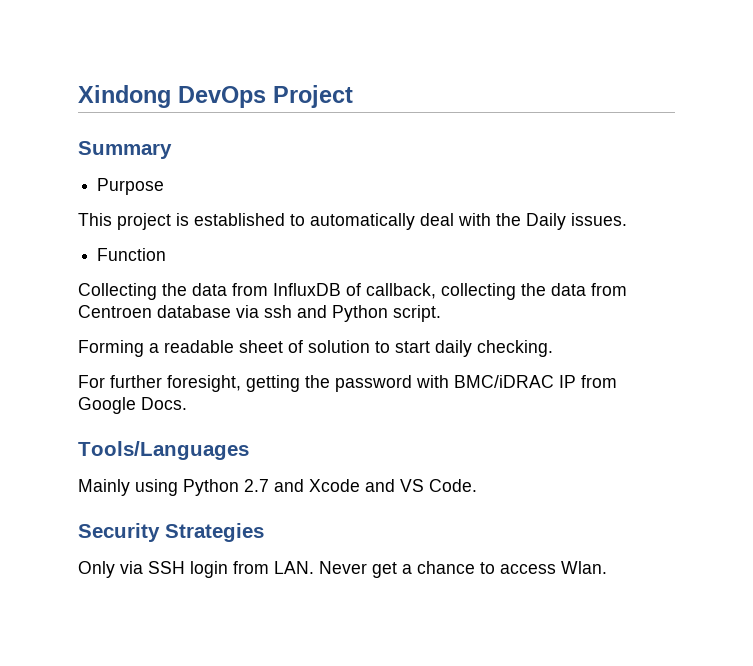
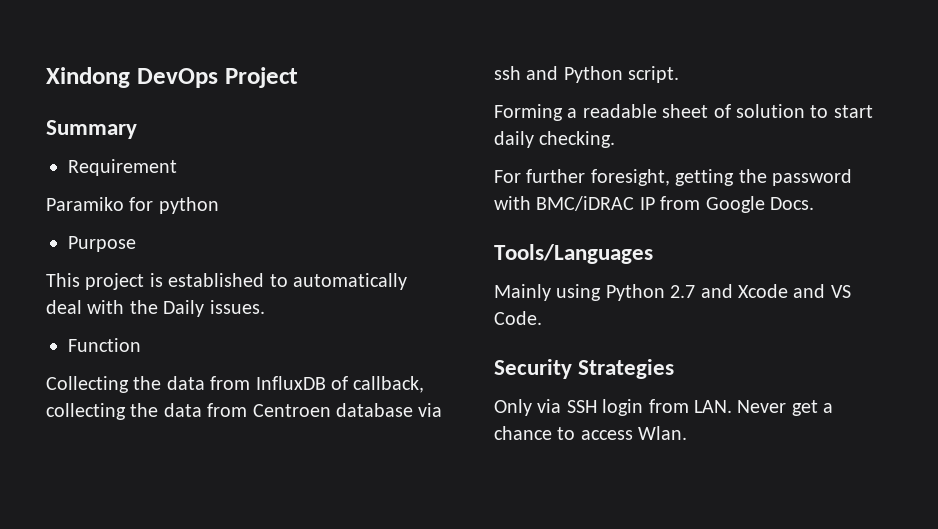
+ Requirement
+ Paramiko for python

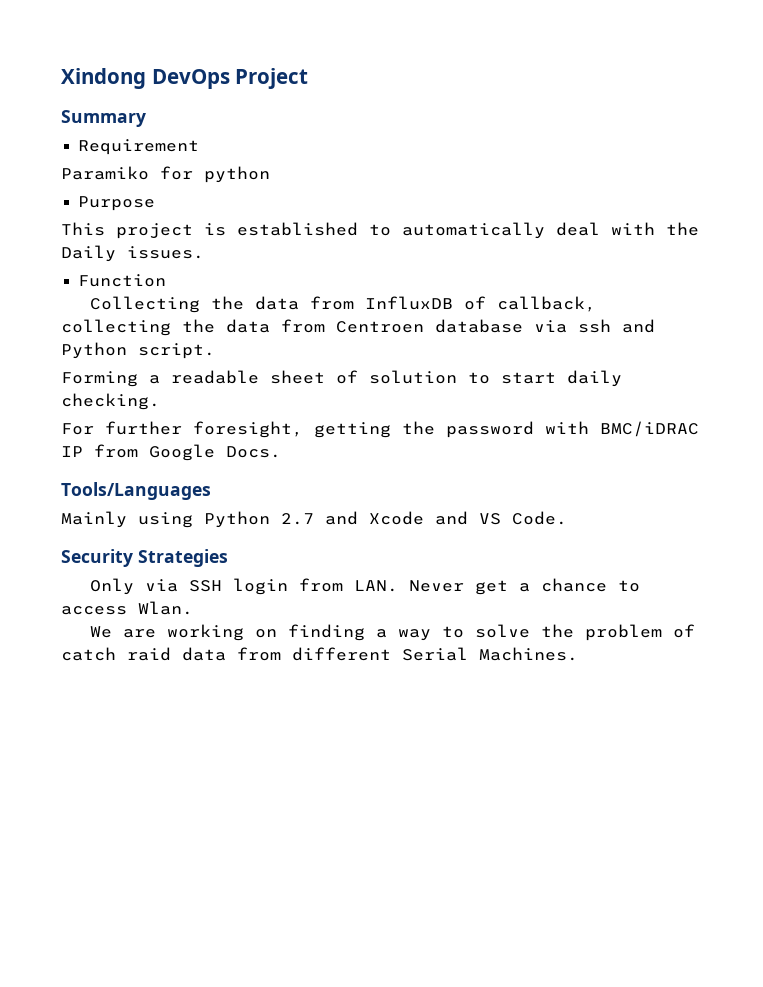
+ We are working on finding a way to solve the problem of catch raid data from different Serial Machines.

